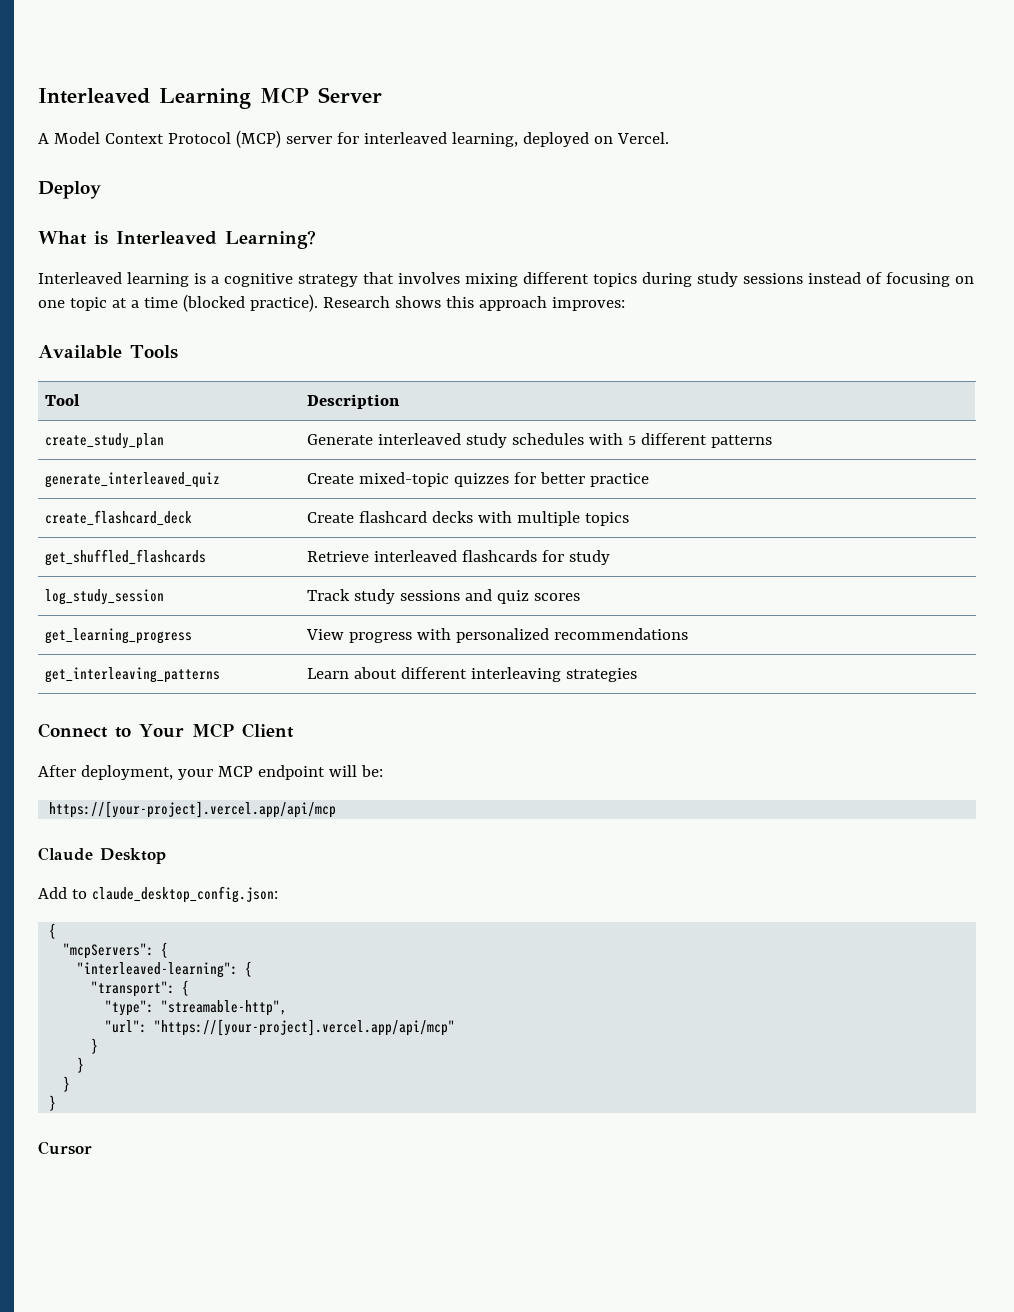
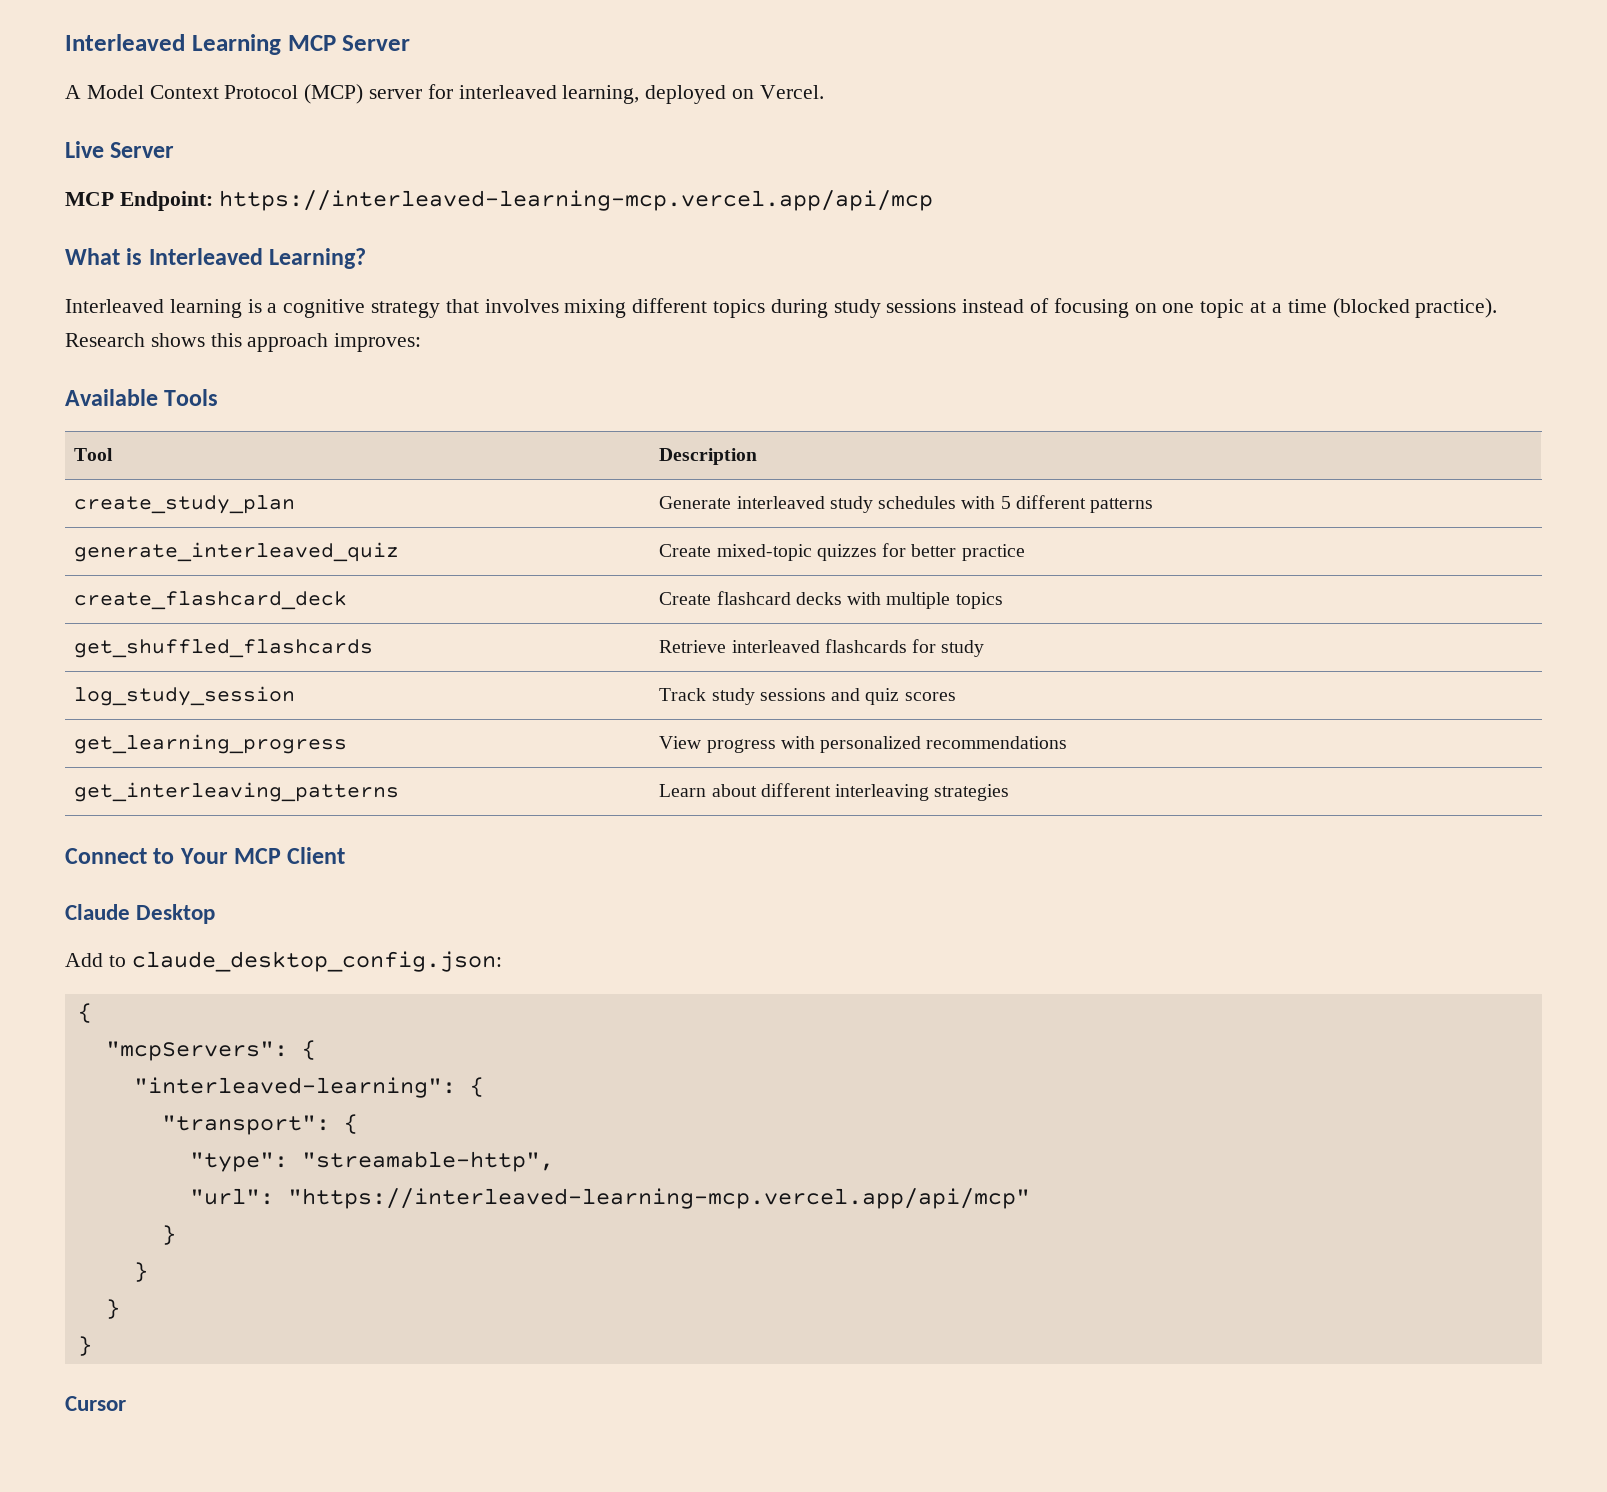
- Deploy
+ Live Server
+ MCP Endpoint: https://interleaved-learning-mcp.vercel.app/api/mcp
- After deployment, your MCP endpoint will be:
- https://[your-project].vercel.app/api/mcp
- "url": "https://[your-project].vercel.app/api/mcp"
+ "url": "https://interleaved-learning-mcp.vercel.app/api/mcp"

